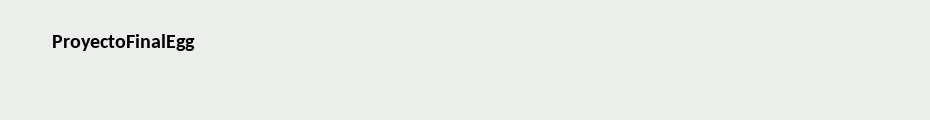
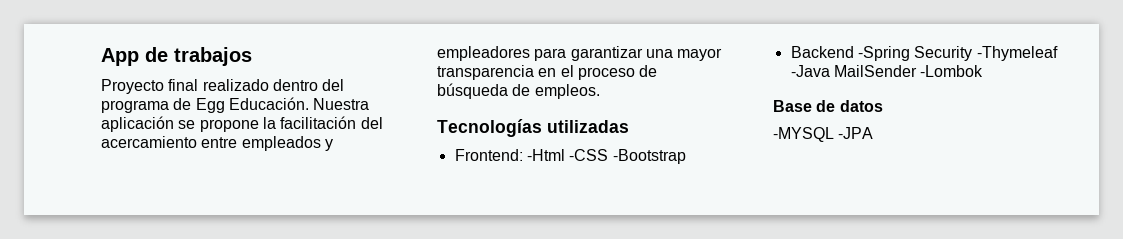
- ProyectoFinalEgg
+ App de trabajos
+ Proyecto final realizado dentro del programa de Egg Educación. Nuestra aplicación se propone la facilitación del acercamiento entre empleados y empleadores para garantizar una mayor transparencia en el proceso de búsqueda de empleos.
+ Tecnologías utilizadas
+ Frontend: -Html -CSS -Bootstrap
+ Backend -Spring Security -Thymeleaf -Java MailSender -Lombok
+ Base de datos
+ -MYSQL -JPA

